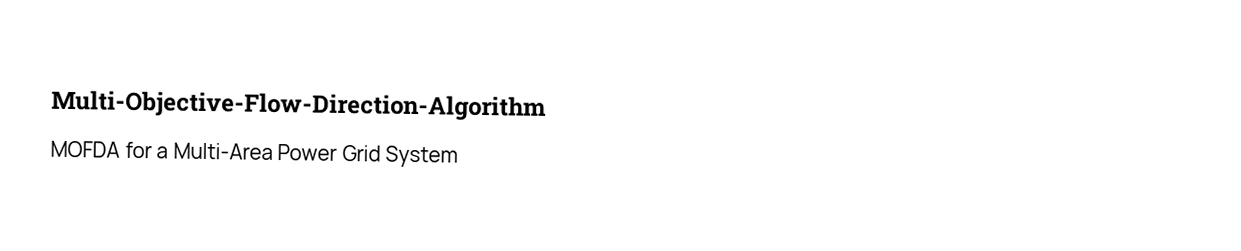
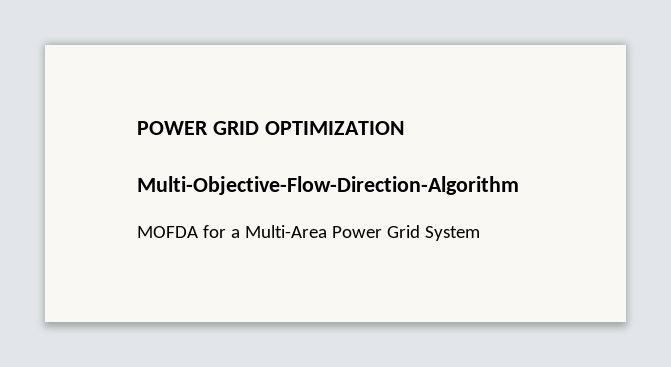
+ POWER GRID OPTIMIZATION

